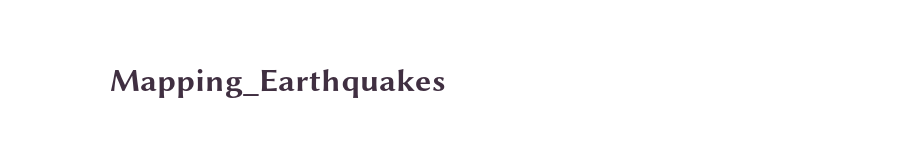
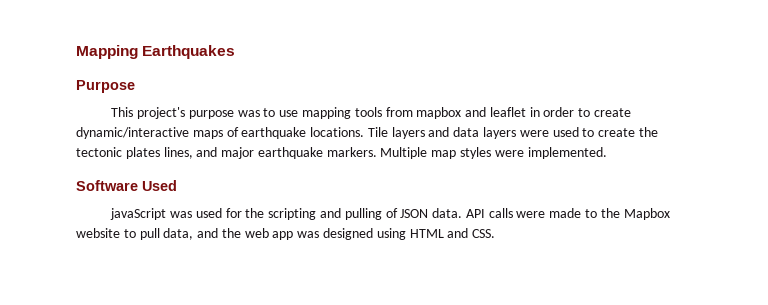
- Mapping_Earthquakes
+ Mapping Earthquakes
+ Purpose
+ This project's purpose was to use mapping tools from mapbox and leaflet in order to create dynamic/interactive maps of earthquake locations. Tile layers and data layers were used to create the tectonic plates lines, and major earthquake markers. Multiple map styles were implemented.
+ Software Used
+ javaScript was used for the scripting and pulling of JSON data. API calls were made to the Mapbox website to pull data, and the web app was designed using HTML and CSS.

